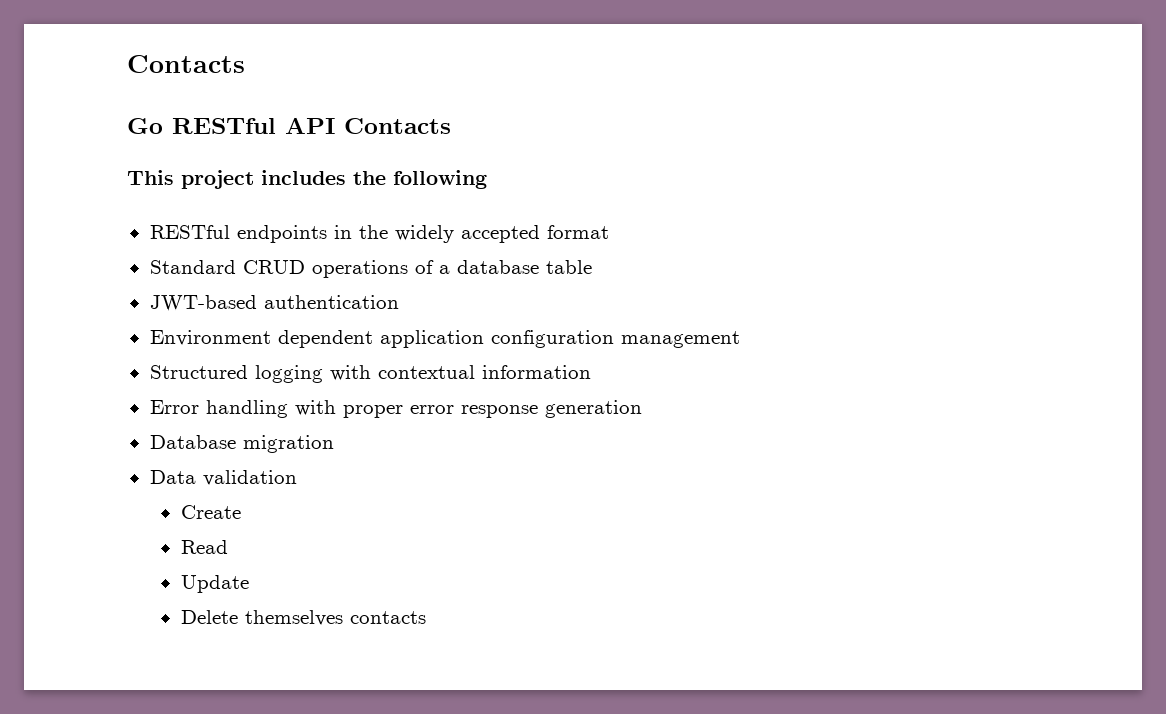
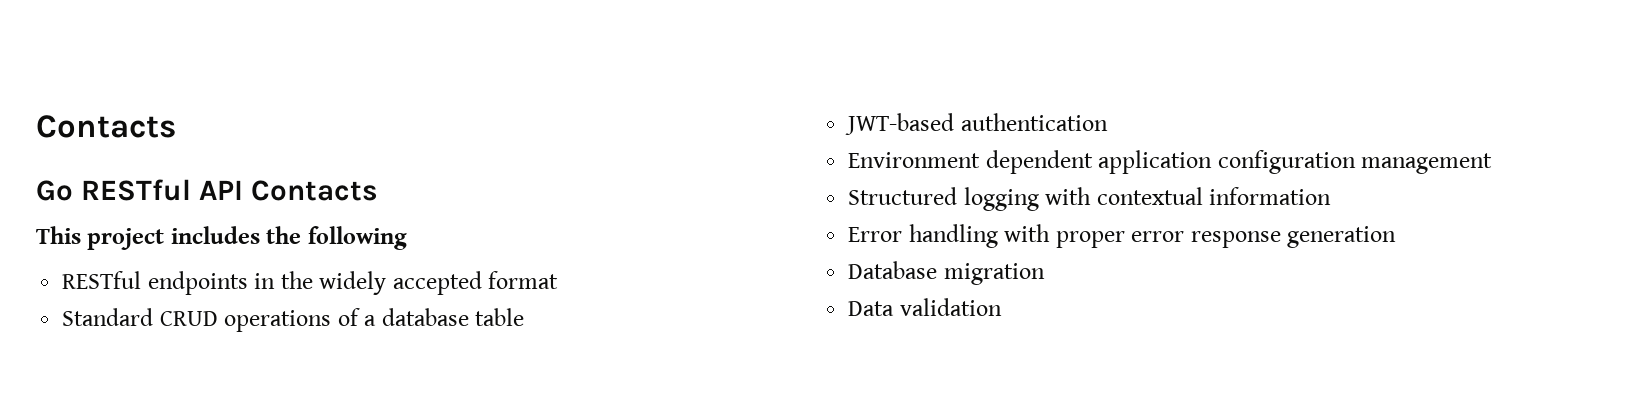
- Create
- Read
- Update
- Delete themselves contacts

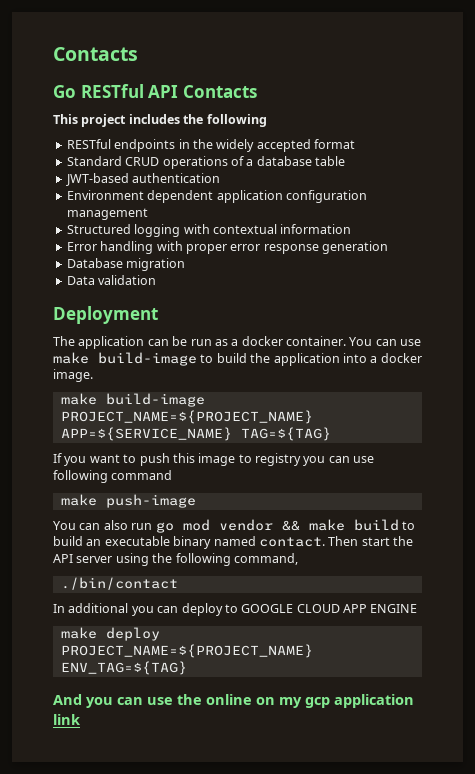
+ Deployment
+ The application can be run as a docker container. You can use make build-image to build the application into a docker image.
+ make build-image PROJECT_NAME=${PROJECT_NAME} APP=${SERVICE_NAME} TAG=${TAG}
+ If you want to push this image to registry you can use following command
+ make push-image
+ You can also run go mod vendor && make build to build an executable binary named contact. Then start the API server using the following command,
+ ./bin/contact
+ In additional you can deploy to GOOGLE CLOUD APP ENGINE
+ make deploy PROJECT_NAME=${PROJECT_NAME} ENV_TAG=${TAG}
+ And you can use the online on my gcp application link

